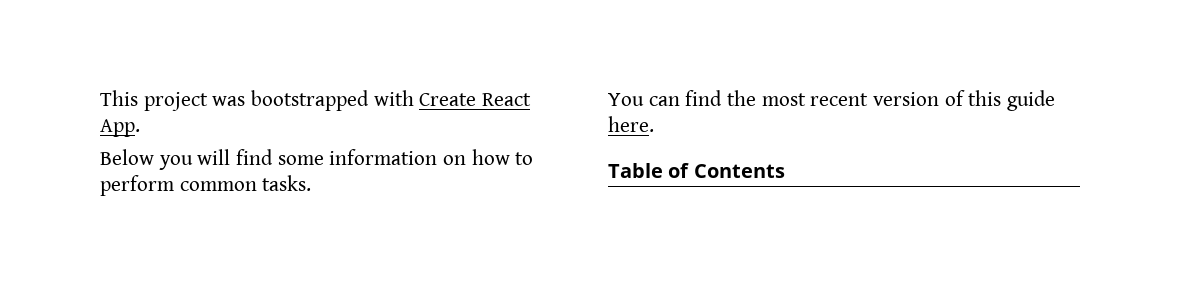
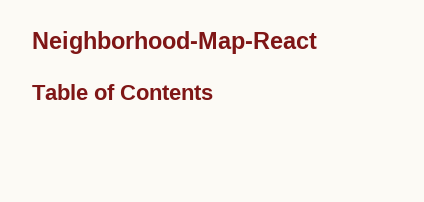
- This project was bootstrapped with Create React App.
- Below you will find some information on how to perform common tasks.
- You can find the most recent version of this guide here.
+ Neighborhood-Map-React

